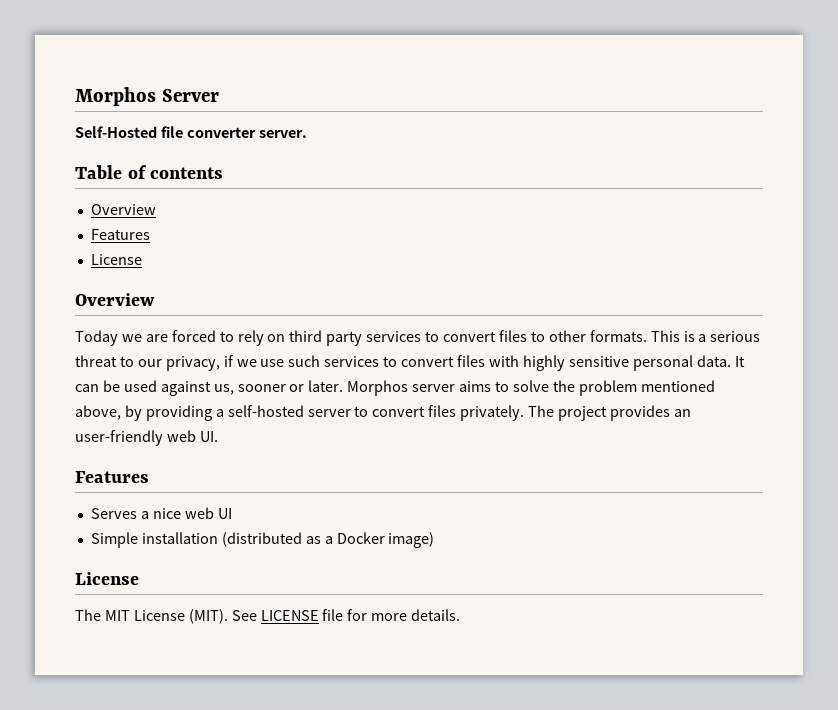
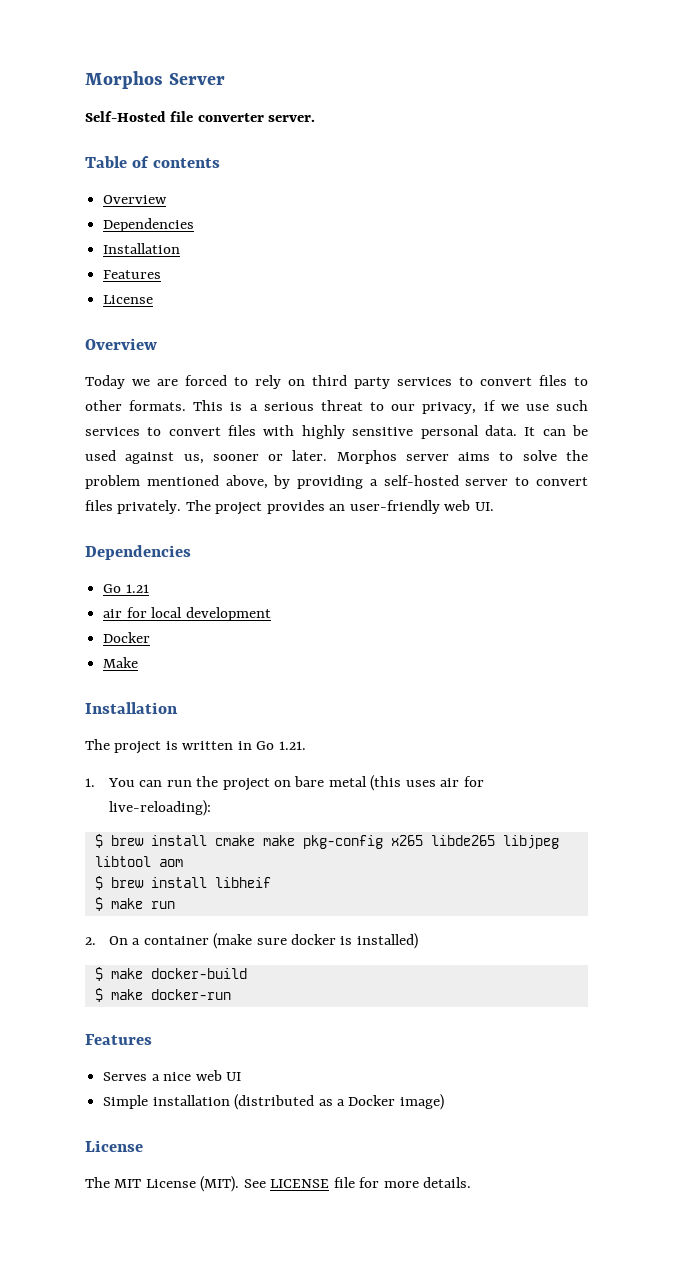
  Table of contents
  Overview
+ Dependencies
+ Installation
  The project provides an user-friendly web UI.
+ Dependencies
+ Go 1.21
+ air for local development
+ Docker
+ Make
+ Installation
+ The project is written in Go 1.21.
+ 1. You can run the project on bare metal (this uses air for live-reloading):
+ $ brew install cmake make pkg-config x265 libde265 libjpeg libtool aom
+ $ brew install libheif
+ $ make run
+ 2. On a container (make sure docker is installed)
+ $ make docker-build
+ $ make docker-run

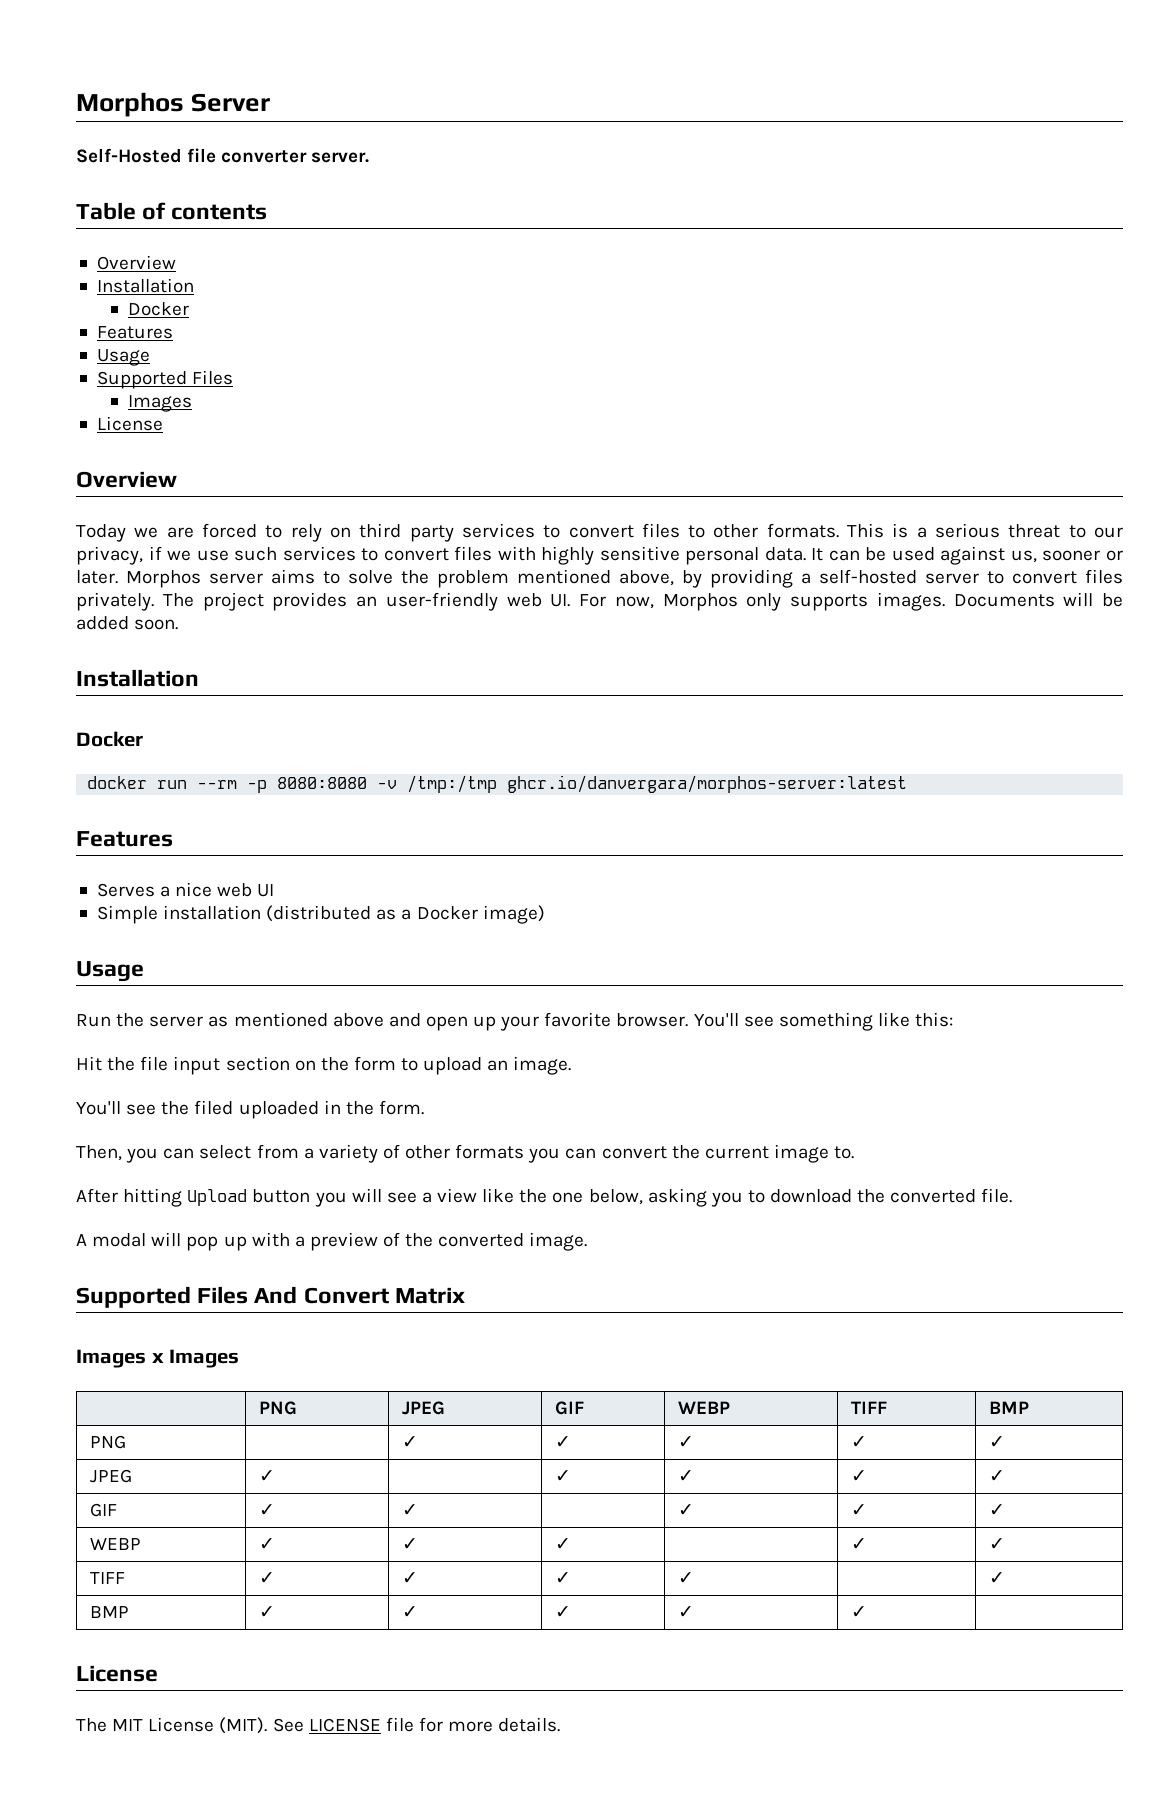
  Table of contents
  Overview
- Dependencies
  Installation
+ Docker
  Features
+ Usage
+ Supported Files
+ Images
- The project provides an user-friendly web UI.
- Dependencies
- Go 1.21
- air for local development
+ The project provides an user-friendly web UI. For now, Morphos only supports images. Documents will be added soon.
+ Installation
  Docker
- Make
- Installation
- The project is written in Go 1.21.
- 1. You can run the project on bare metal (this uses air for live-reloading):
- $ brew install cmake make pkg-config x265 libde265 libjpeg libtool aom
- $ brew install libheif
- $ make run
- 2. On a container (make sure docker is installed)
- $ make docker-build
- $ make docker-run
+ docker run --rm -p 8080:8080 -v /tmp:/tmp ghcr.io/danvergara/morphos-server:latest
  Simple installation (distributed as a Docker image)
+ Usage
+ Run the server as mentioned above and open up your favorite browser. You'll see something like this:
+ Hit the file input section on the form to upload an image.
+ You'll see the filed uploaded in the form.
+ Then, you can select from a variety of other formats you can convert the current image to.
+ After hitting Upload button you will see a view like the one below, asking you to download the converted file.
+ A modal will pop up with a preview of the converted image.
+ Supported Files And Convert Matrix
+ Images x Images
+ | PNG | JPEG | GIF | WEBP | TIFF | BMP
+ PNG | | ✓ | ✓ | ✓ | ✓ | ✓
+ JPEG | ✓ | | ✓ | ✓ | ✓ | ✓
+ GIF | ✓ | ✓ | | ✓ | ✓ | ✓
+ WEBP | ✓ | ✓ | ✓ | | ✓ | ✓
+ TIFF | ✓ | ✓ | ✓ | ✓ | | ✓
+ BMP | ✓ | ✓ | ✓ | ✓ | ✓ |

